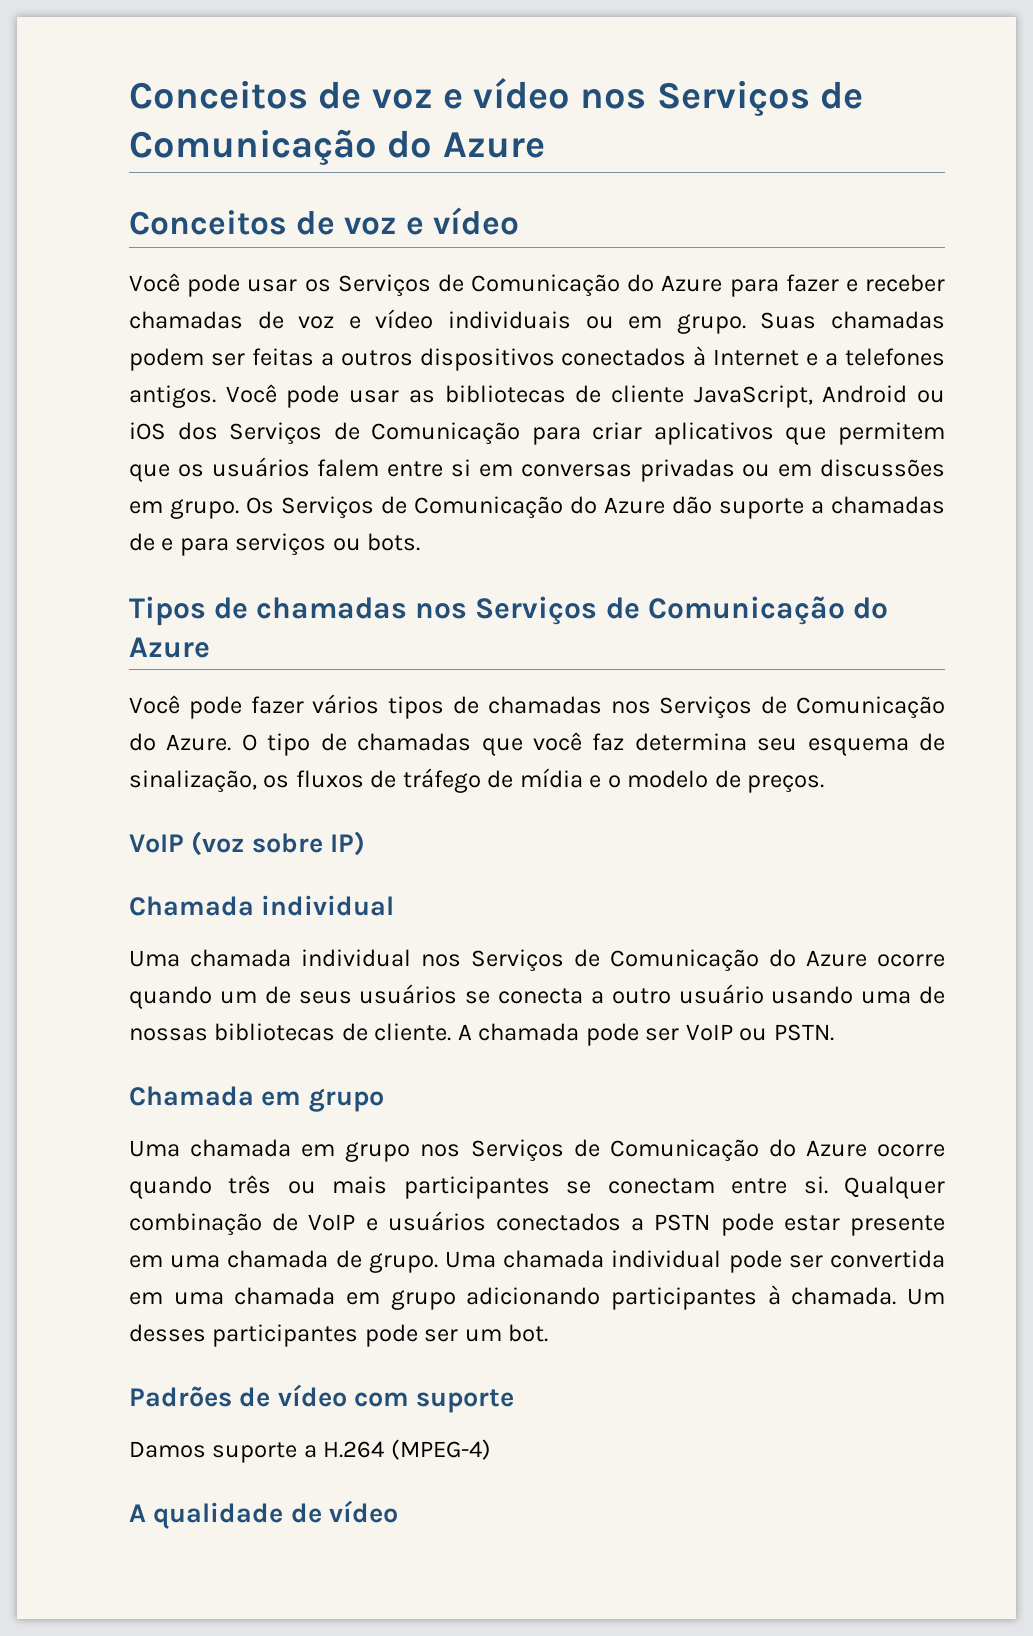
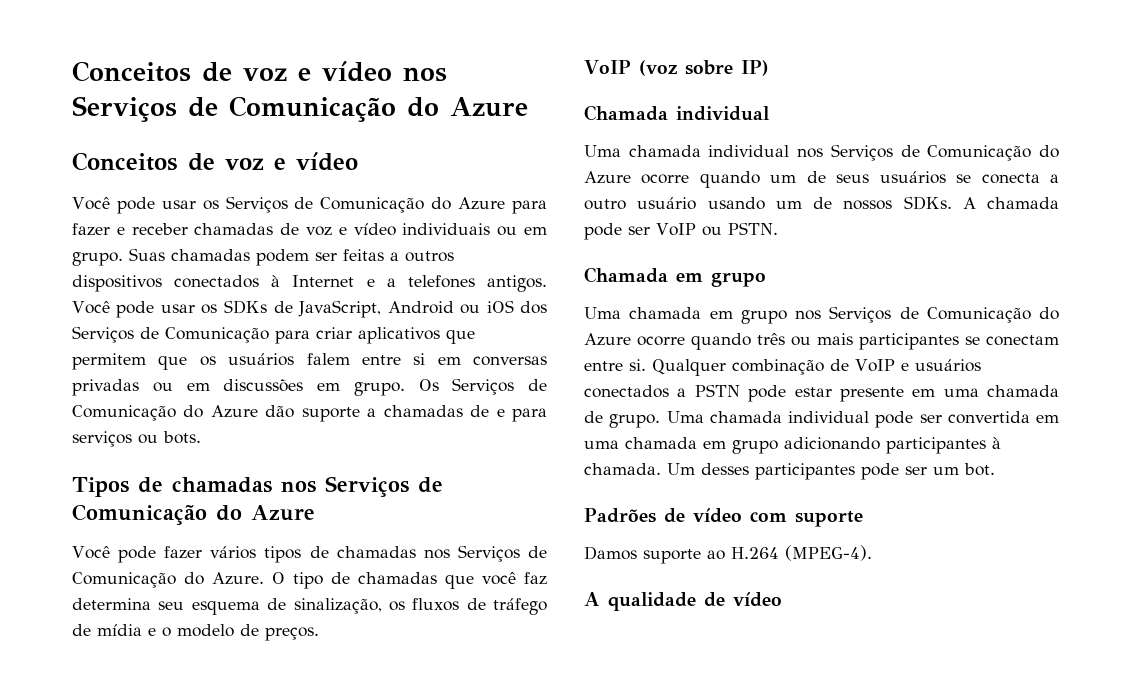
- Você pode usar as bibliotecas de cliente JavaScript, Android ou iOS dos Serviços de Comunicação para criar aplicativos que permitem que os usuários falem entre si em conversas privadas ou em discussões em grupo.
+ Você pode usar os SDKs de JavaScript, Android ou iOS dos Serviços de Comunicação para criar aplicativos que permitem que os usuários falem entre si em conversas privadas ou em discussões em grupo.
- Uma chamada individual nos Serviços de Comunicação do Azure ocorre quando um de seus usuários se conecta a outro usuário usando uma de nossas bibliotecas de cliente.
+ Uma chamada individual nos Serviços de Comunicação do Azure ocorre quando um de seus usuários se conecta a outro usuário usando um de nossos SDKs.
- Damos suporte a H.264 (MPEG-4)
+ Damos suporte ao H.264 (MPEG-4).

